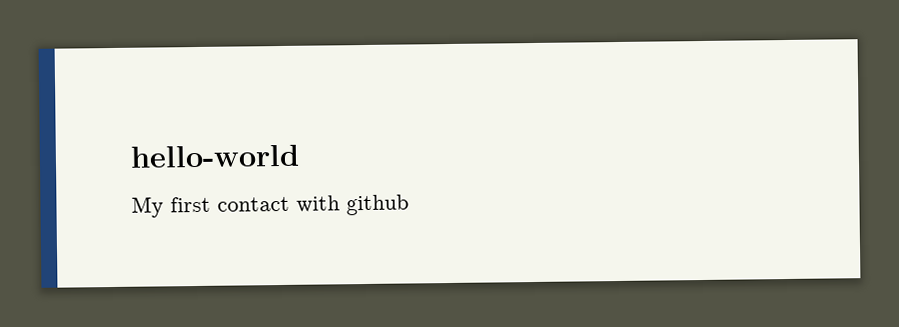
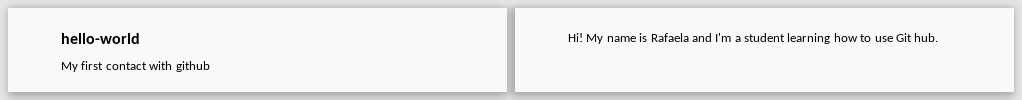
+ Hi! My name is Rafaela and I'm a student learning how to use Git hub.

